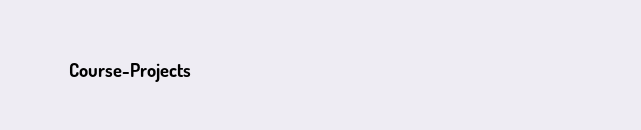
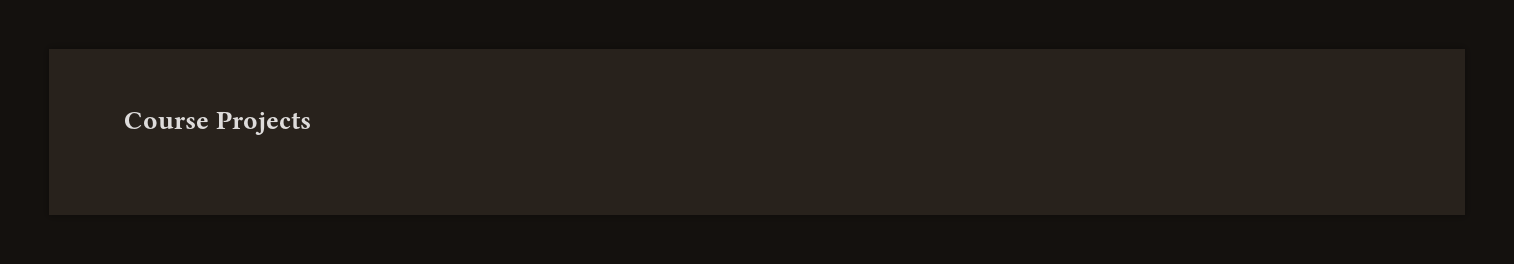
- Course-Projects
+ Course Projects

